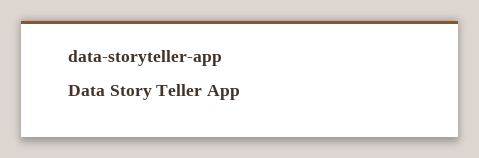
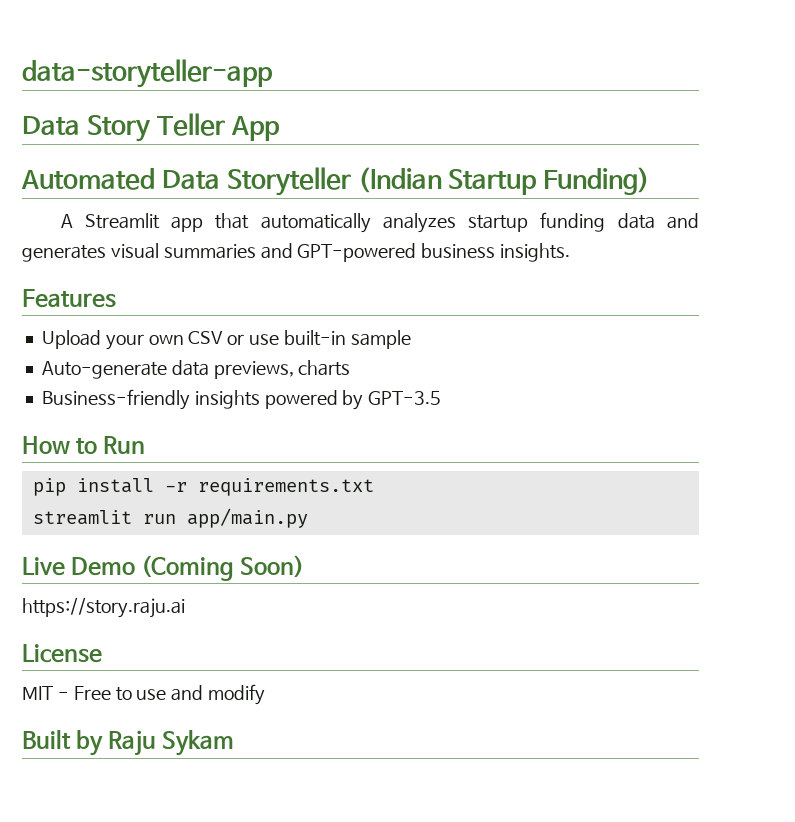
+ Automated Data Storyteller (Indian Startup Funding)
+ A Streamlit app that automatically analyzes startup funding data and generates visual summaries and GPT-powered business insights.
+ Features
+ Upload your own CSV or use built-in sample
+ Auto-generate data previews, charts
+ Business-friendly insights powered by GPT-3.5
+ How to Run
+ pip install -r requirements.txt
+ streamlit run app/main.py
+ Live Demo (Coming Soon)
+ https://story.raju.ai
+ License
+ MIT - Free to use and modify
+ Built by Raju Sykam

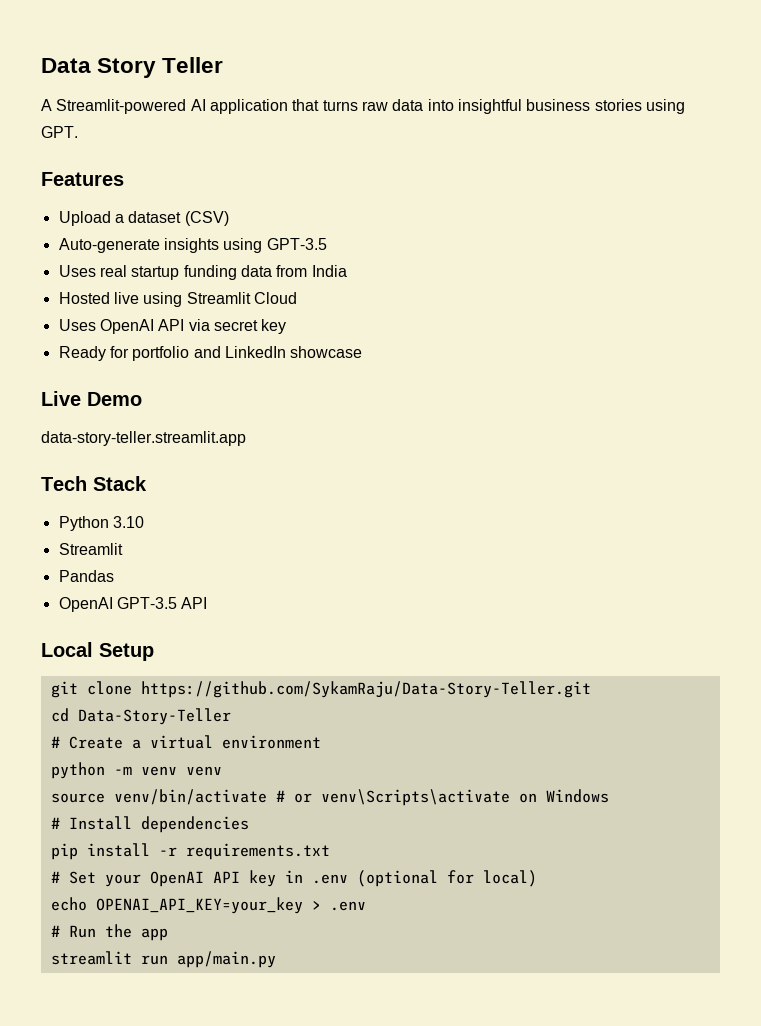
- data-storyteller-app
- Data Story Teller App
- Automated Data Storyteller (Indian Startup Funding)
- A Streamlit app that automatically analyzes startup funding data and generates visual summaries and GPT-powered business insights.
+ Data Story Teller
+ A Streamlit-powered AI application that turns raw data into insightful business stories using GPT.
  Features
- Upload your own CSV or use built-in sample
- Auto-generate data previews, charts
- Business-friendly insights powered by GPT-3.5
- How to Run
+ Upload a dataset (CSV)
+ Auto-generate insights using GPT-3.5
+ Uses real startup funding data from India
+ Hosted live using Streamlit Cloud
+ Uses OpenAI API via secret key
+ Ready for portfolio and LinkedIn showcase
+ Live Demo
+ data-story-teller.streamlit.app
+ Tech Stack
+ Python 3.10
+ Streamlit
+ Pandas
+ OpenAI GPT-3.5 API
+ Local Setup
+ git clone https://github.com/SykamRaju/Data-Story-Teller.git
+ cd Data-Story-Teller
+ # Create a virtual environment
+ python -m venv venv
+ source venv/bin/activate # or venv\Scripts\activate on Windows
+ # Install dependencies
  pip install -r requirements.txt
+ # Set your OpenAI API key in .env (optional for local)
+ echo OPENAI_API_KEY=your_key > .env
+ # Run the app
  streamlit run app/main.py
- Live Demo (Coming Soon)
- https://story.raju.ai
- License
- MIT - Free to use and modify
- Built by Raju Sykam

